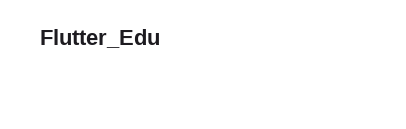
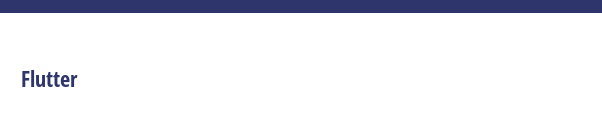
- Flutter_Edu
+ Flutter

